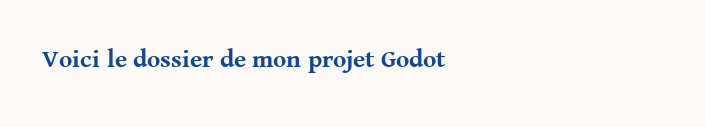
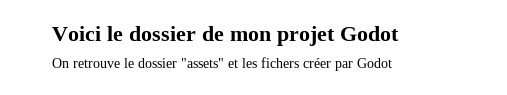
+ On retrouve le dossier "assets" et les fichers créer par Godot

